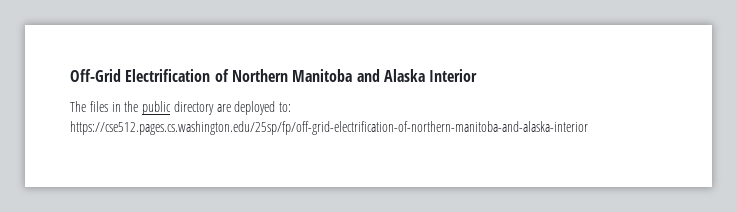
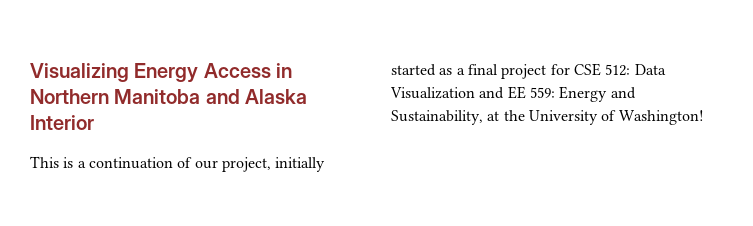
- Off-Grid Electrification of Northern Manitoba and Alaska Interior
+ Visualizing Energy Access in Northern Manitoba and Alaska Interior
- The files in the public directory are deployed to: https://cse512.pages.cs.washington.edu/25sp/fp/off-grid-electrification-of-northern-manitoba-and-alaska-interior
+ This is a continuation of our project, initially started as a final project for CSE 512: Data Visualization and EE 559: Energy and Sustainability, at the University of Washington!

